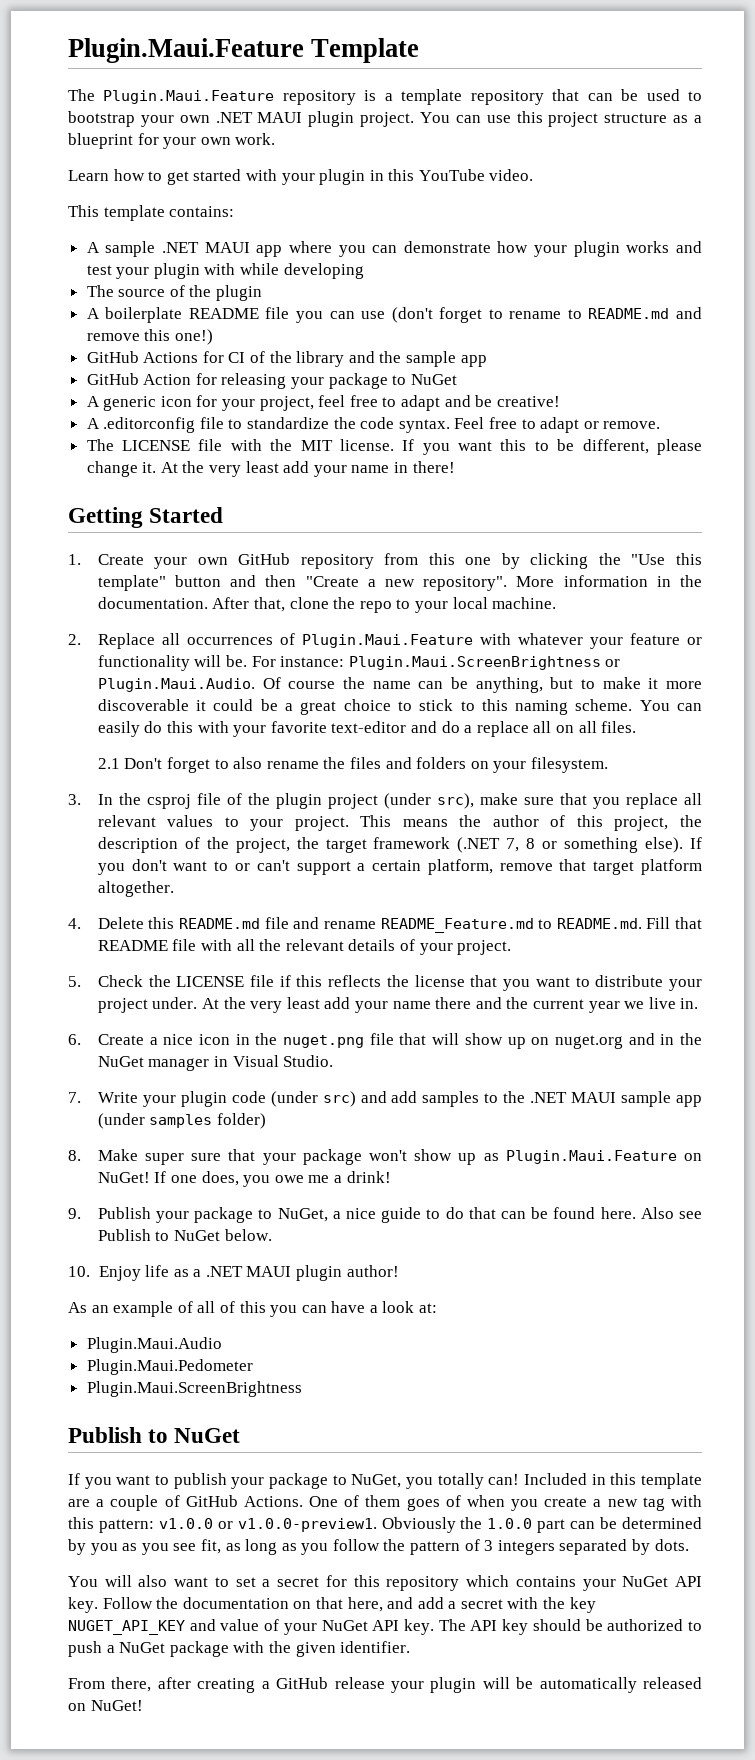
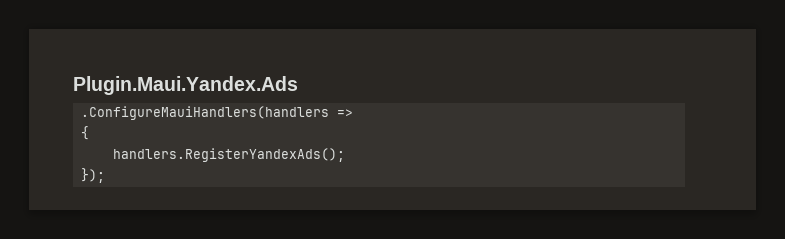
- Plugin.Maui.Feature Template
- The Plugin.Maui.Feature repository is a template repository that can be used to bootstrap your own .NET MAUI plugin project. You can use this project structure as a blueprint for your own work.
- Learn how to get started with your plugin in this YouTube video.
- This template contains:
- A sample .NET MAUI app where you can demonstrate how your plugin works and test your plugin with while developing
- The source of the plugin
- A boilerplate README file you can use (don't forget to rename to README.md and remove this one!)
- GitHub Actions for CI of the library and the sample app
- GitHub Action for releasing your package to NuGet
- A generic icon for your project, feel free to adapt and be creative!
- A .editorconfig file to standardize the code syntax. Feel free to adapt or remove.
- The LICENSE file with the MIT license. If you want this to be different, please change it. At the very least add your name in there!
- Getting Started
- 1. Create your own GitHub repository from this one by clicking the "Use this template" button and then "Create a new repository". More information in the documentation. After that, clone the repo to your local machine.
- 2. Replace all occurrences of Plugin.Maui.Feature with whatever your feature or functionality will be. For instance: Plugin.Maui.ScreenBrightness or Plugin.Maui.Audio. Of course the name can be anything, but to make it more discoverable it could be a great choice to stick to this naming scheme. You can easily do this with your favorite text-editor and do a replace all on all files.
- 2.1 Don't forget to also rename the files and folders on your filesystem.
- 3. In the csproj file of the plugin project (under src), make sure that you replace all relevant values to your project. This means the author of this project, the description of the project, the target framework (.NET 7, 8 or something else). If you don't want to or can't support a certain platform, remove that target platform altogether.
- 4. Delete this README.md file and rename README_Feature.md to README.md. Fill that README file with all the relevant details of your project.
- 5. Check the LICENSE file if this reflects the license that you want to distribute your project under. At the very least add your name there and the current year we live in.
- 6. Create a nice icon in the nuget.png file that will show up on nuget.org and in the NuGet manager in Visual Studio.
- 7. Write your plugin code (under src) and add samples to the .NET MAUI sample app (under samples folder)
- 8. Make super sure that your package won't show up as Plugin.Maui.Feature on NuGet! If one does, you owe me a drink!
- 9. Publish your package to NuGet, a nice guide to do that can be found here. Also see Publish to NuGet below.
- 10. Enjoy life as a .NET MAUI plugin author!
- As an example of all of this you can have a look at:
- Plugin.Maui.Audio
- Plugin.Maui.Pedometer
- Plugin.Maui.ScreenBrightness
- Publish to NuGet
- If you want to publish your package to NuGet, you totally can! Included in this template are a couple of GitHub Actions. One of them goes of when you create a new tag with this pattern: v1.0.0 or v1.0.0-preview1. Obviously the 1.0.0 part can be determined by you as you see fit, as long as you follow the pattern of 3 integers separated by dots.
- You will also want to set a secret for this repository which contains your NuGet API key. Follow the documentation on that here, and add a secret with the key NUGET_API_KEY and value of your NuGet API key. The API key should be authorized to push a NuGet package with the given identifier.
- From there, after creating a GitHub release your plugin will be automatically released on NuGet!
+ Plugin.Maui.Yandex.Ads
+ .ConfigureMauiHandlers(handlers =>
+ {
+ handlers.RegisterYandexAds();
+ });

